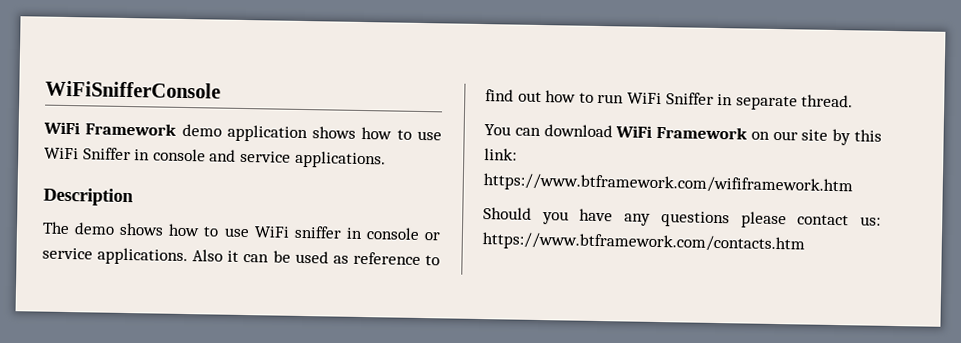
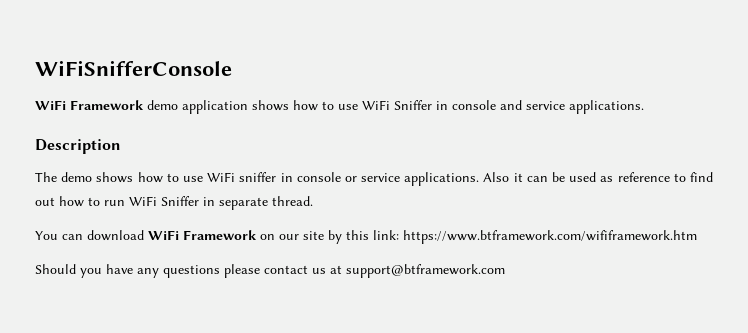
- Should you have any questions please contact us: https://www.btframework.com/contacts.htm
+ Should you have any questions please contact us at support@btframework.com

